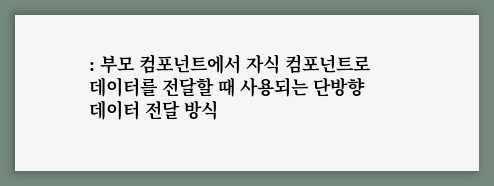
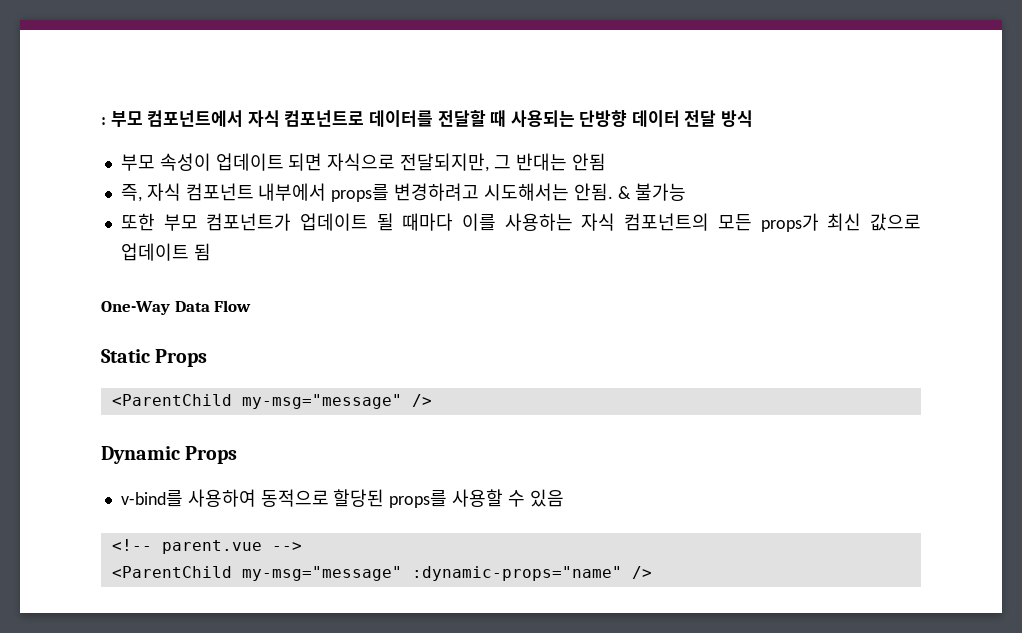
+ 부모 속성이 업데이트 되면 자식으로 전달되지만, 그 반대는 안됨
+ 즉, 자식 컴포넌트 내부에서 props를 변경하려고 시도해서는 안됨. & 불가능
+ 또한 부모 컴포넌트가 업데이트 될 때마다 이를 사용하는 자식 컴포넌트의 모든 props가 최신 값으로 업데이트 됨
+ One-Way Data Flow
+ Static Props
+ <ParentChild my-msg="message" />
+ Dynamic Props
+ v-bind를 사용하여 동적으로 할당된 props를 사용할 수 있음
+ <!-- parent.vue -->
+ <ParentChild my-msg="message" :dynamic-props="name" />

